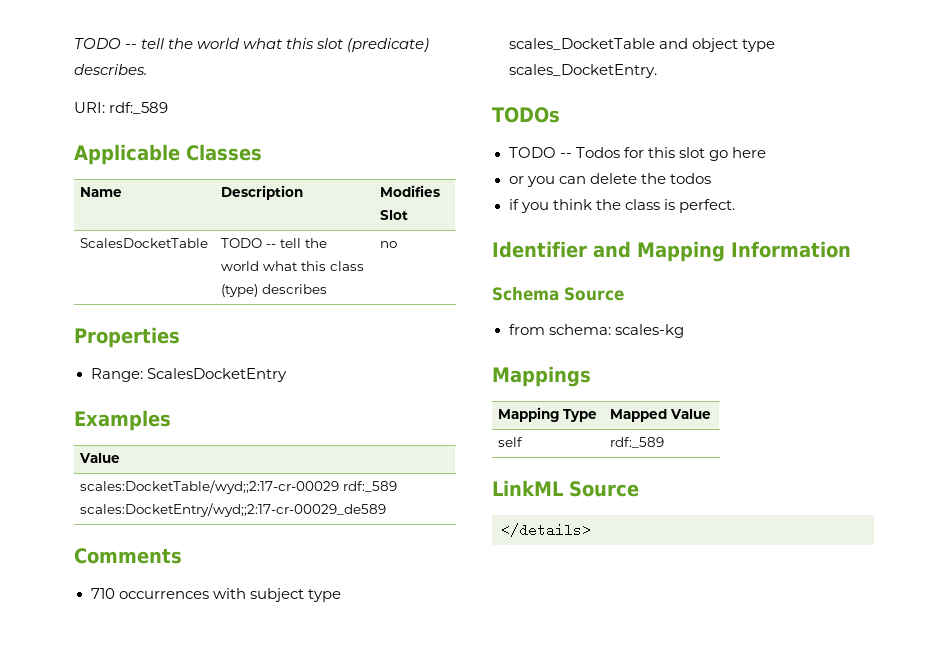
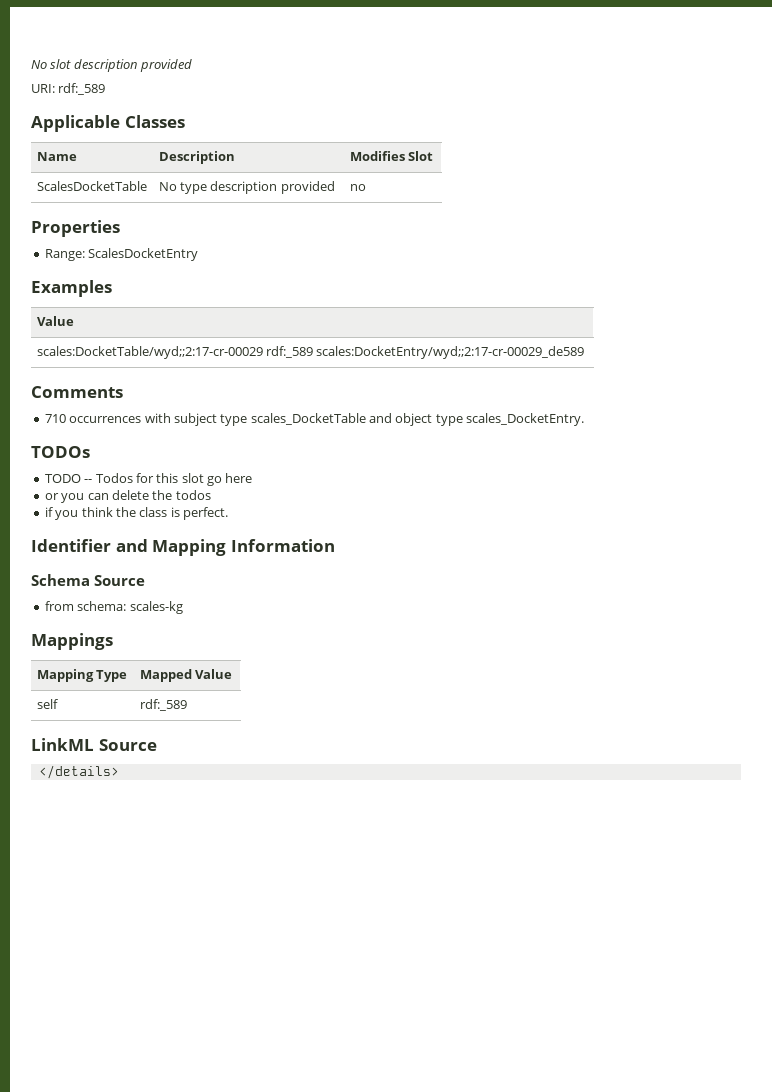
- TODO -- tell the world what this slot (predicate) describes.
+ No slot description provided
- ScalesDocketTable | TODO -- tell the world what this class (type) describes | no
+ ScalesDocketTable | No type description provided | no

